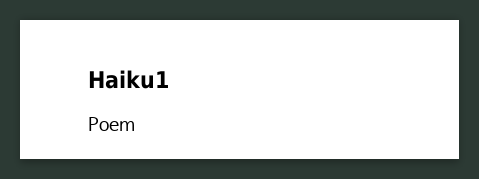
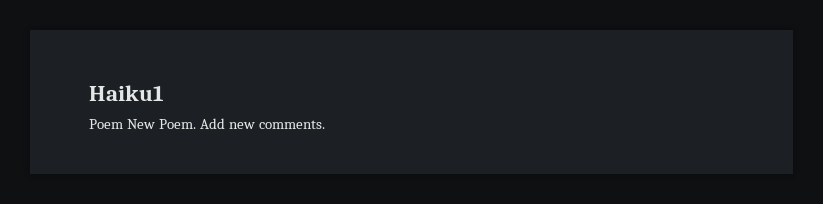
- Poem
+ Poem New Poem. Add new comments.

